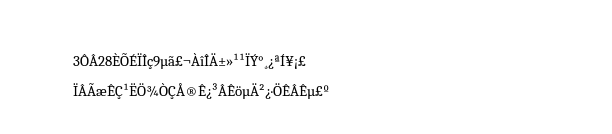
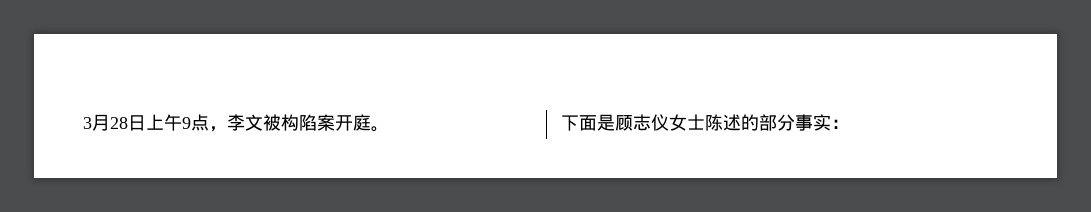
- 3ÔÂ28ÈÕÉÏÎç9µã£¬ÀîÎÄ±»¹¹ÏÝ°¸¿ªÍ¥¡£
- ÏÂÃæÊÇ¹ËÖ¾ÒÇÅ®Ê¿³ÂÊöµÄ²¿·ÖÊÂÊµ£º
+ 3月28日上午9点，李文被构陷案开庭。
+ 下面是顾志仪女士陈述的部分事实：

